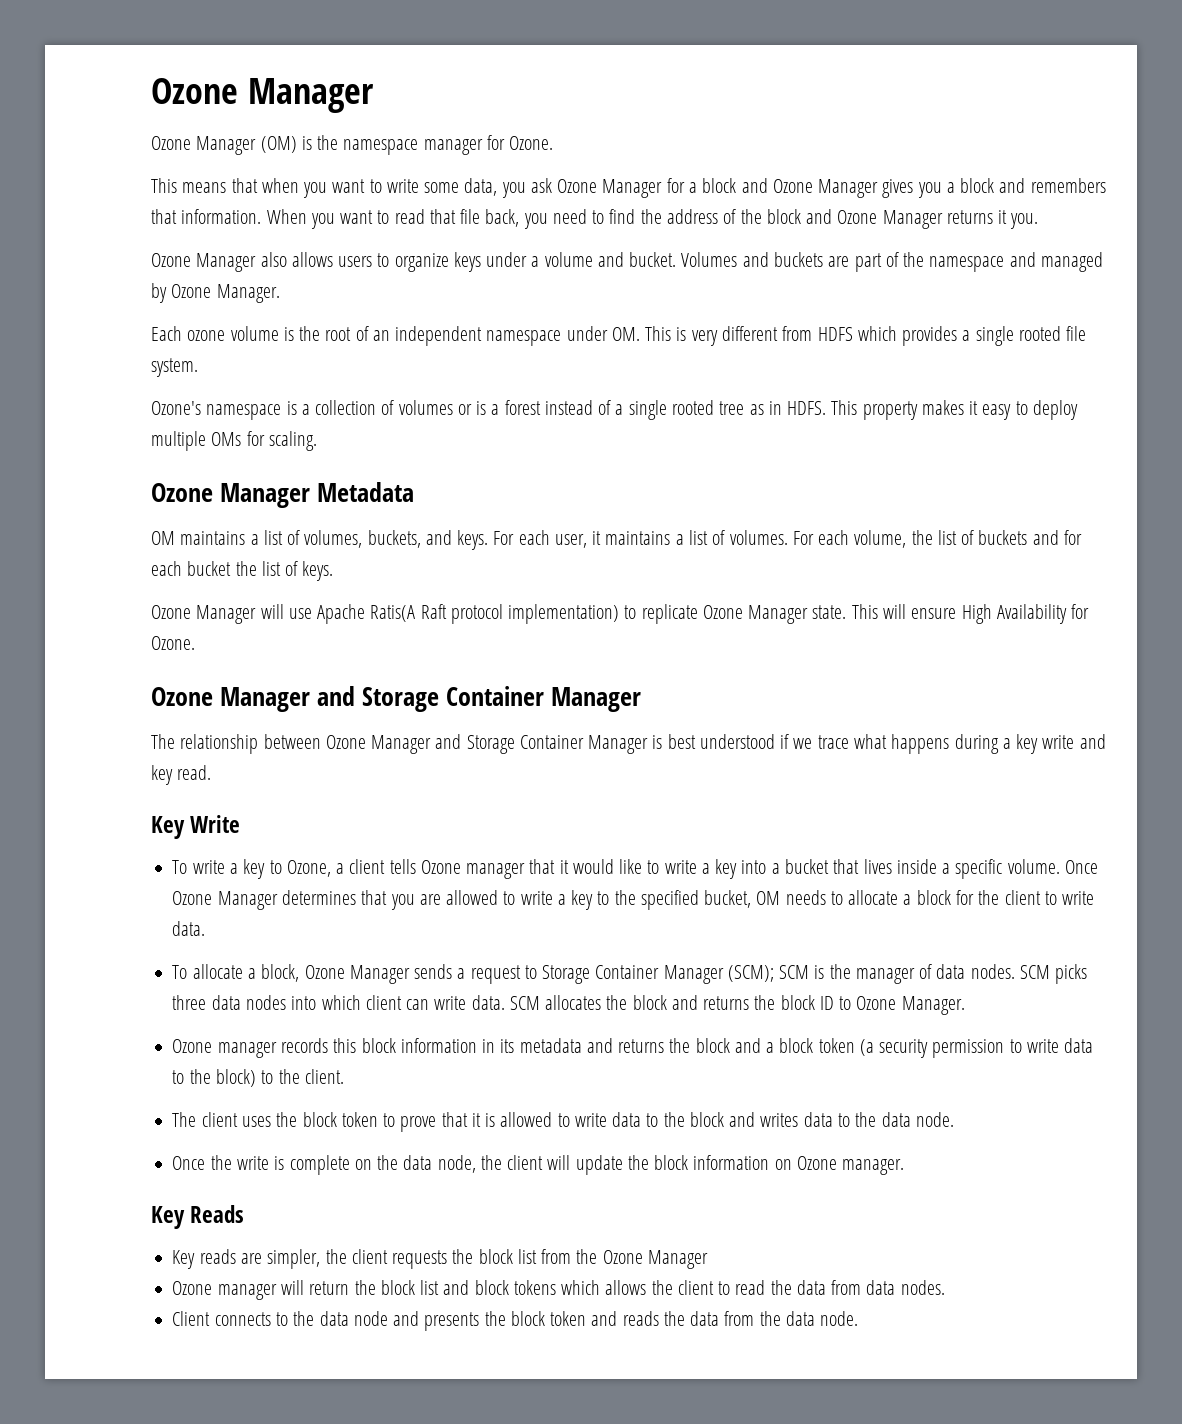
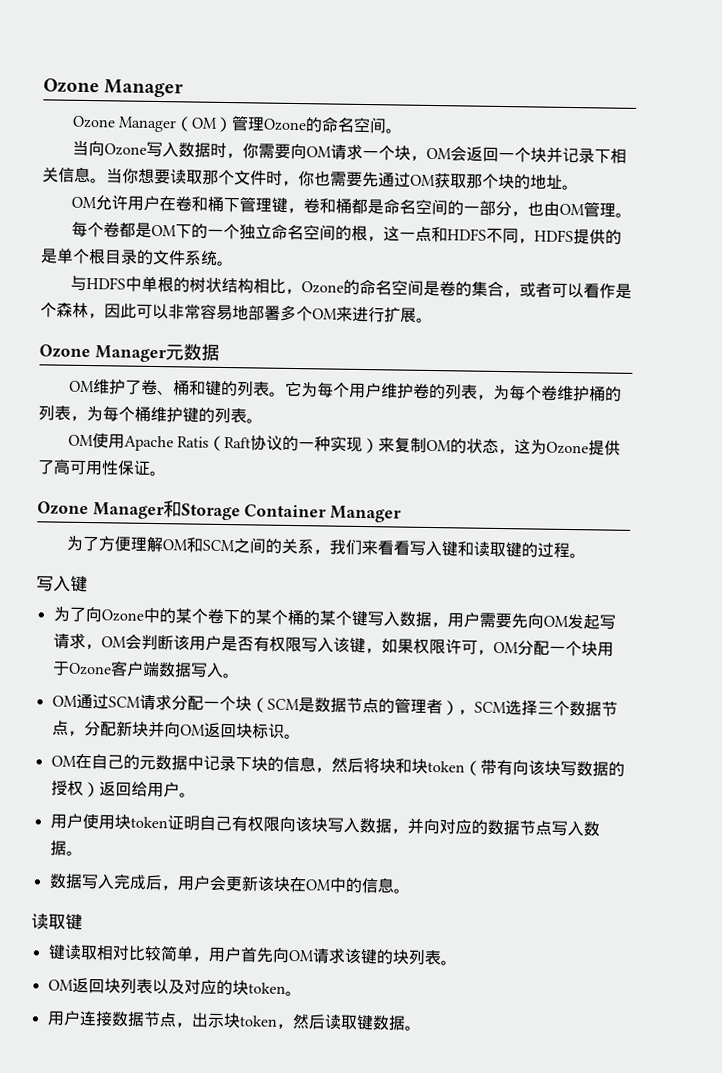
- Ozone Manager (OM) is the namespace manager for Ozone.
- This means that when you want to write some data, you ask Ozone Manager for a block and Ozone Manager gives you a block and remembers that information. When you want to read that file back, you need to find the address of the block and Ozone Manager returns it you.
- Ozone Manager also allows users to organize keys under a volume and bucket. Volumes and buckets are part of the namespace and managed by Ozone Manager.
- Each ozone volume is the root of an independent namespace under OM. This is very different from HDFS which provides a single rooted file system.
- Ozone's namespace is a collection of volumes or is a forest instead of a single rooted tree as in HDFS. This property makes it easy to deploy multiple OMs for scaling.
- Ozone Manager Metadata
- OM maintains a list of volumes, buckets, and keys. For each user, it maintains a list of volumes. For each volume, the list of buckets and for each bucket the list of keys.
- Ozone Manager will use Apache Ratis(A Raft protocol implementation) to replicate Ozone Manager state. This will ensure High Availability for Ozone.
- Ozone Manager and Storage Container Manager
- The relationship between Ozone Manager and Storage Container Manager is best understood if we trace what happens during a key write and key read.
- Key Write
- To write a key to Ozone, a client tells Ozone manager that it would like to write a key into a bucket that lives inside a specific volume. Once Ozone Manager determines that you are allowed to write a key to the specified bucket, OM needs to allocate a block for the client to write data.
- To allocate a block, Ozone Manager sends a request to Storage Container Manager (SCM); SCM is the manager of data nodes. SCM picks three data nodes into which client can write data. SCM allocates the block and returns the block ID to Ozone Manager.
- Ozone manager records this block information in its metadata and returns the block and a block token (a security permission to write data to the block) to the client.
- The client uses the block token to prove that it is allowed to write data to the block and writes data to the data node.
- Once the write is complete on the data node, the client will update the block information on Ozone manager.
- Key Reads
- Key reads are simpler, the client requests the block list from the Ozone Manager
- Ozone manager will return the block list and block tokens which allows the client to read the data from data nodes.
- Client connects to the data node and presents the block token and reads the data from the data node.
+ Ozone Manager（OM）管理Ozone的命名空间。
+ 当向Ozone写入数据时，你需要向OM请求一个块，OM会返回一个块并记录下相关信息。当你想要读取那个文件时，你也需要先通过OM获取那个块的地址。
+ OM允许用户在卷和桶下管理键，卷和桶都是命名空间的一部分，也由OM管理。
+ 每个卷都是OM下的一个独立命名空间的根，这一点和HDFS不同，HDFS提供的是单个根目录的文件系统。
+ 与HDFS中单根的树状结构相比，Ozone的命名空间是卷的集合，或者可以看作是个森林，因此可以非常容易地部署多个OM来进行扩展。
+ Ozone Manager元数据
+ OM维护了卷、桶和键的列表。它为每个用户维护卷的列表，为每个卷维护桶的列表，为每个桶维护键的列表。
+ OM使用Apache Ratis（Raft协议的一种实现）来复制OM的状态，这为Ozone提供了高可用性保证。
+ Ozone Manager和Storage Container Manager
+ 为了方便理解OM和SCM之间的关系，我们来看看写入键和读取键的过程。
+ 写入键
+ 为了向Ozone中的某个卷下的某个桶的某个键写入数据，用户需要先向OM发起写请求，OM会判断该用户是否有权限写入该键，如果权限许可，OM分配一个块用于Ozone客户端数据写入。
+ OM通过SCM请求分配一个块（SCM是数据节点的管理者），SCM选择三个数据节点，分配新块并向OM返回块标识。
+ OM在自己的元数据中记录下块的信息，然后将块和块token（带有向该块写数据的授权）返回给用户。
+ 用户使用块token证明自己有权限向该块写入数据，并向对应的数据节点写入数据。
+ 数据写入完成后，用户会更新该块在OM中的信息。
+ 读取键
+ 键读取相对比较简单，用户首先向OM请求该键的块列表。
+ OM返回块列表以及对应的块token。
+ 用户连接数据节点，出示块token，然后读取键数据。

